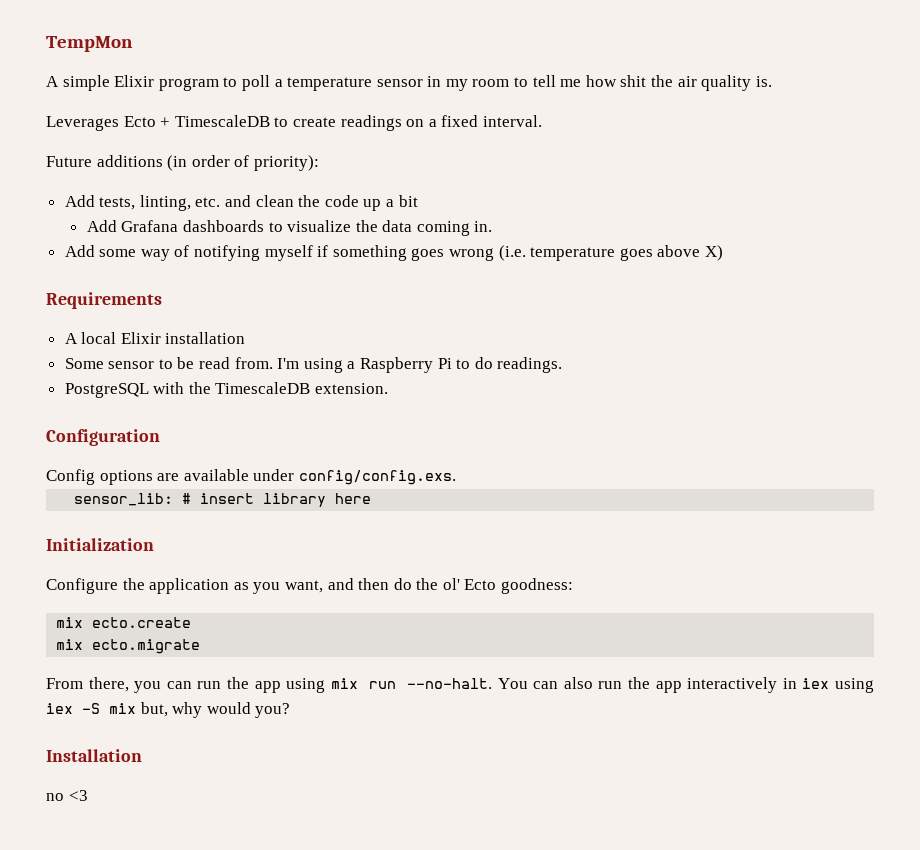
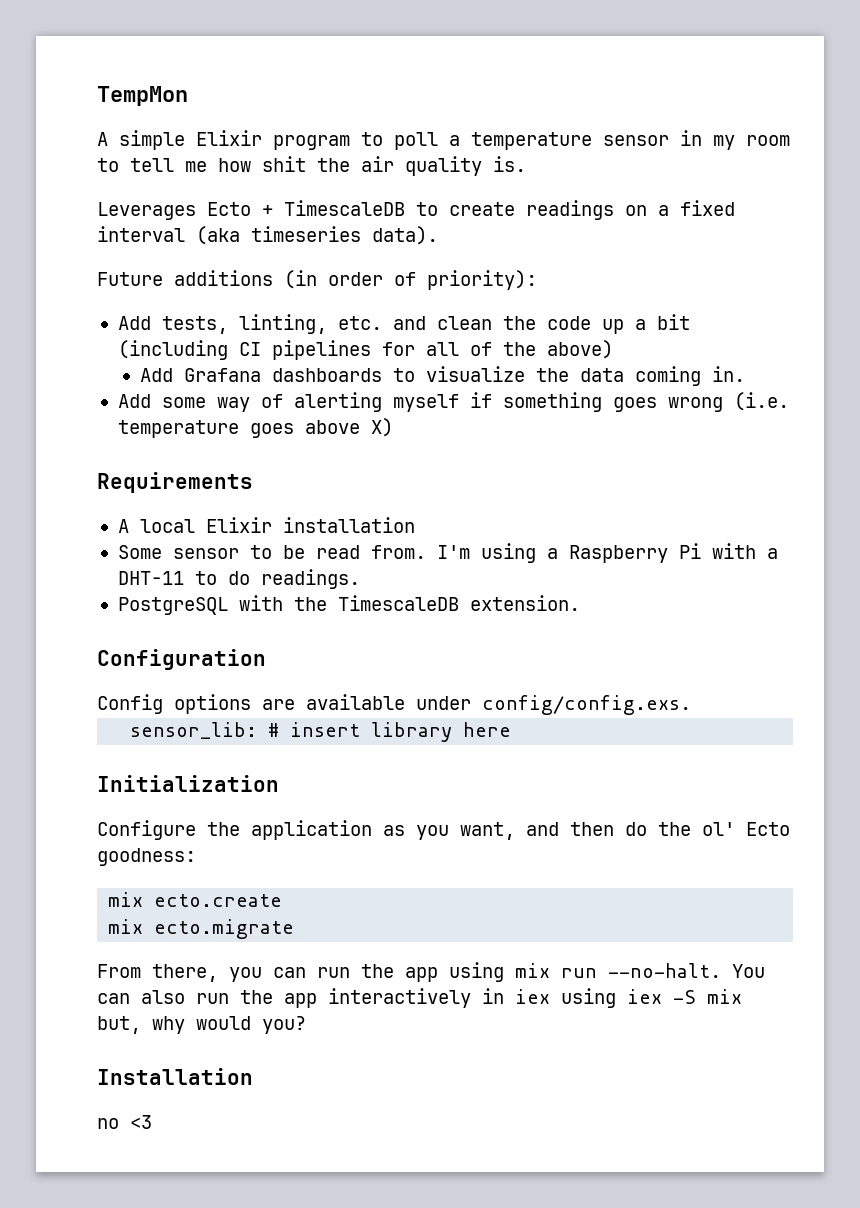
- Leverages Ecto + TimescaleDB to create readings on a fixed interval.
+ Leverages Ecto + TimescaleDB to create readings on a fixed interval (aka timeseries data).
- Add tests, linting, etc. and clean the code up a bit
+ Add tests, linting, etc. and clean the code up a bit (including CI pipelines for all of the above)
- Add some way of notifying myself if something goes wrong (i.e. temperature goes above X)
+ Add some way of alerting myself if something goes wrong (i.e. temperature goes above X)
- I'm using a Raspberry Pi to do readings.
+ I'm using a Raspberry Pi with a DHT-11 to do readings.

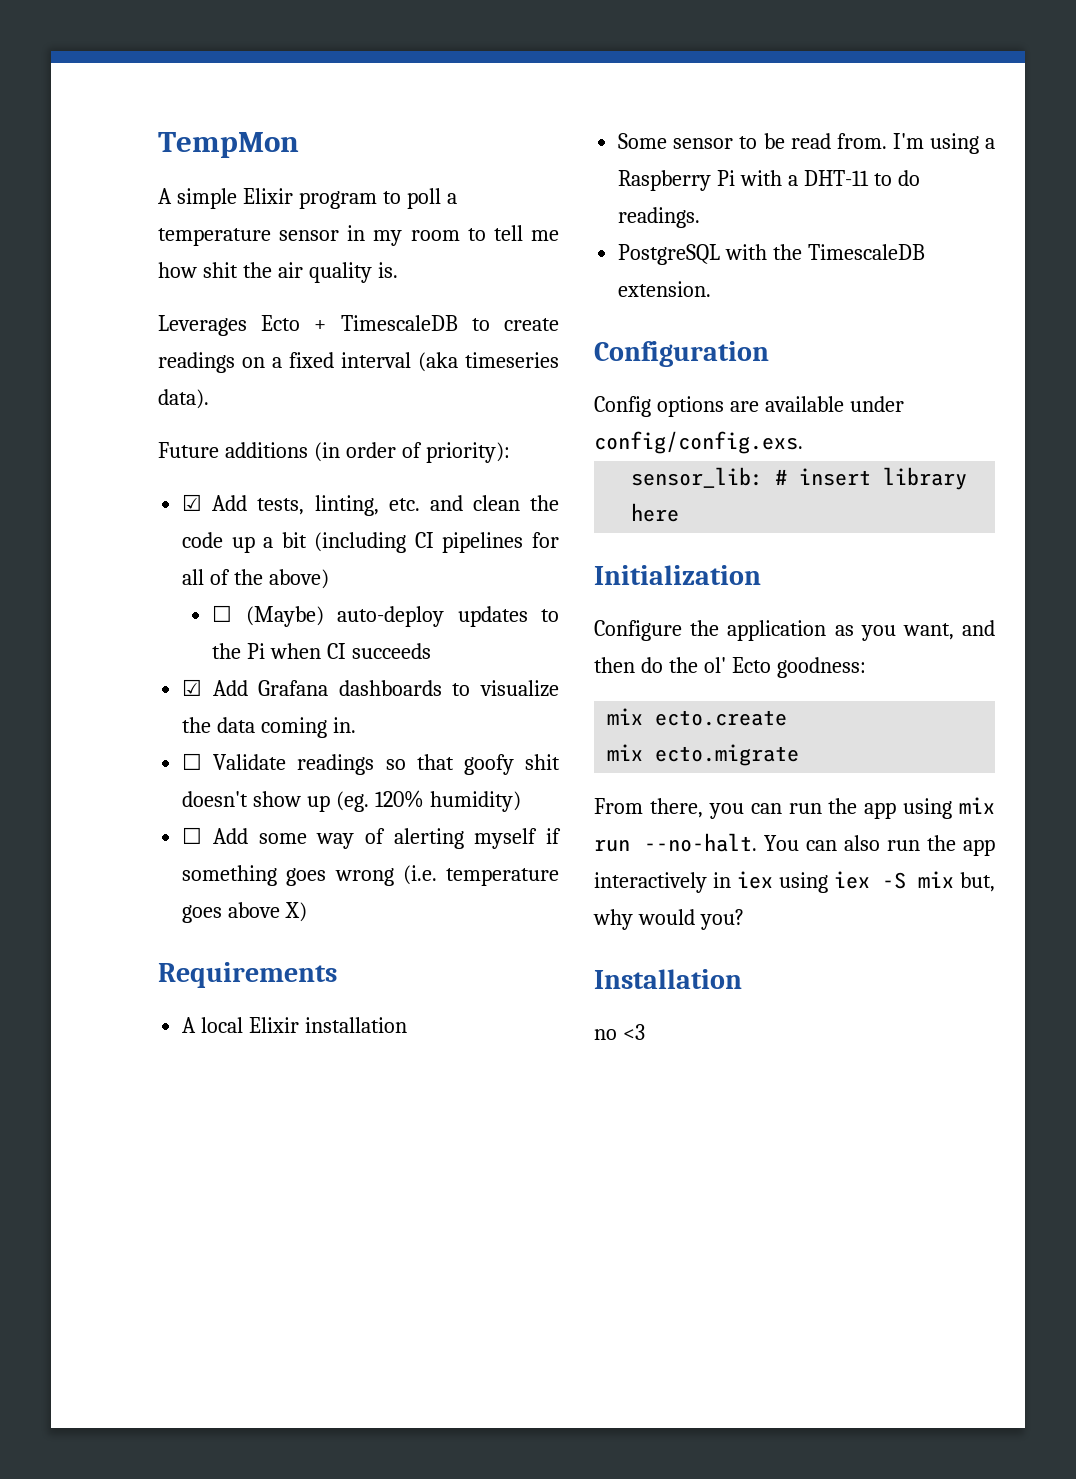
- Add tests, linting, etc. and clean the code up a bit (including CI pipelines for all of the above)
+ ☑ Add tests, linting, etc. and clean the code up a bit (including CI pipelines for all of the above)
- Add Grafana dashboards to visualize the data coming in.
+ ☐ (Maybe) auto-deploy updates to the Pi when CI succeeds
+ ☑ Add Grafana dashboards to visualize the data coming in.
- Add some way of alerting myself if something goes wrong (i.e. temperature goes above X)
+ ☐ Validate readings so that goofy shit doesn't show up (eg. 120% humidity)
+ ☐ Add some way of alerting myself if something goes wrong (i.e. temperature goes above X)

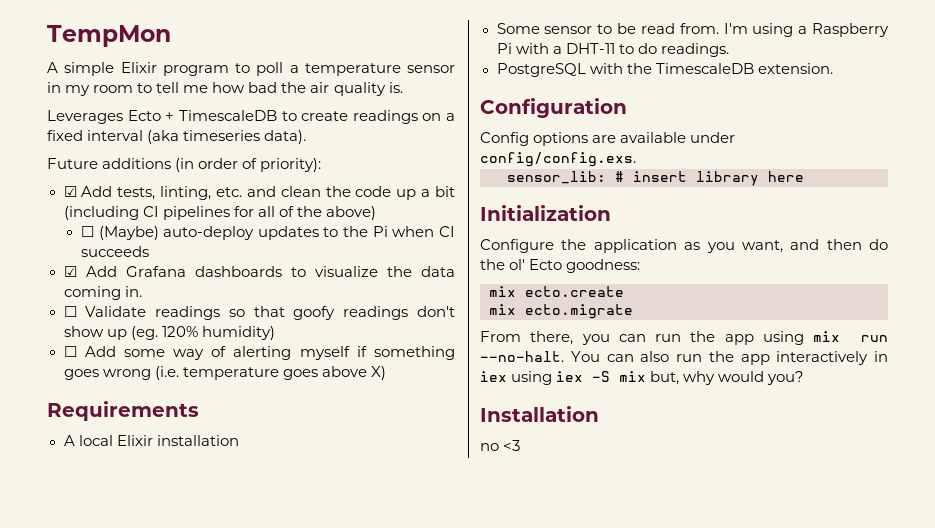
- A simple Elixir program to poll a temperature sensor in my room to tell me how shit the air quality is.
+ A simple Elixir program to poll a temperature sensor in my room to tell me how bad the air quality is.
- ☐ Validate readings so that goofy shit doesn't show up (eg. 120% humidity)
+ ☐ Validate readings so that goofy readings don't show up (eg. 120% humidity)

